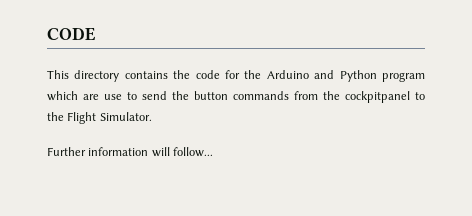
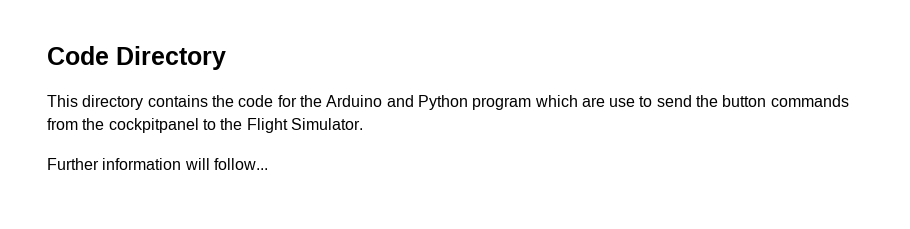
- CODE
+ Code Directory

